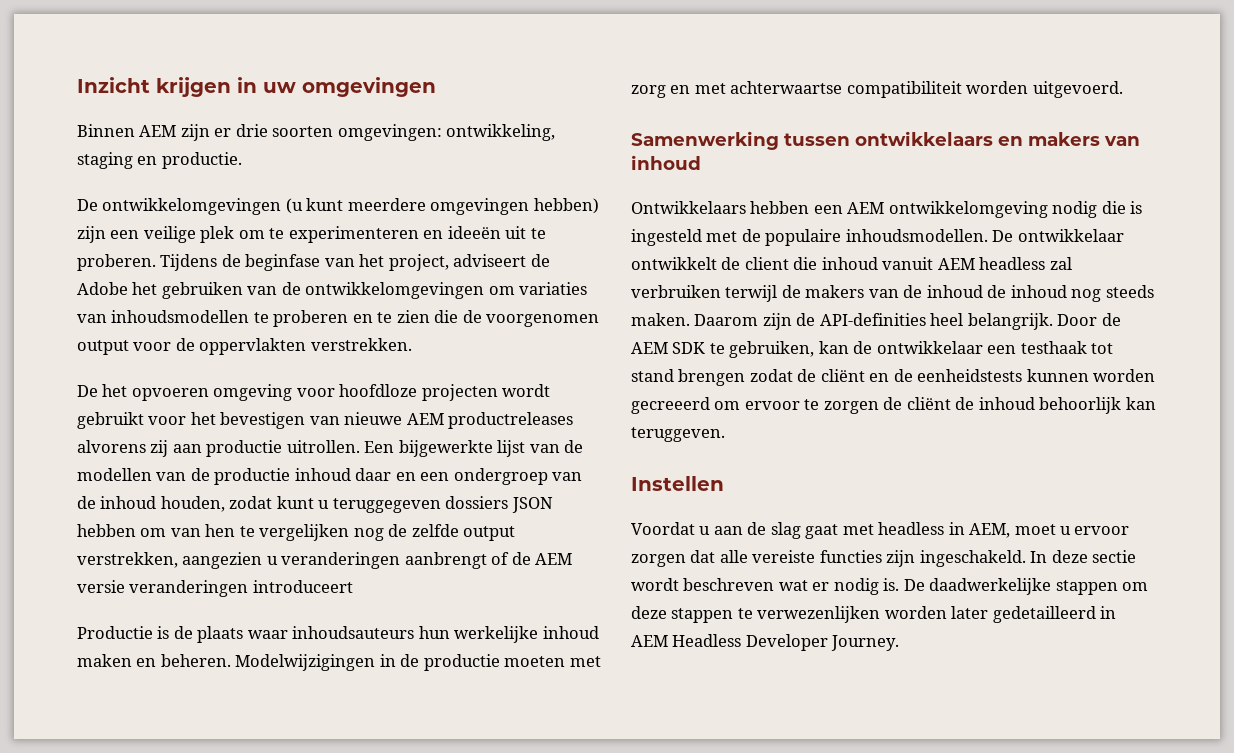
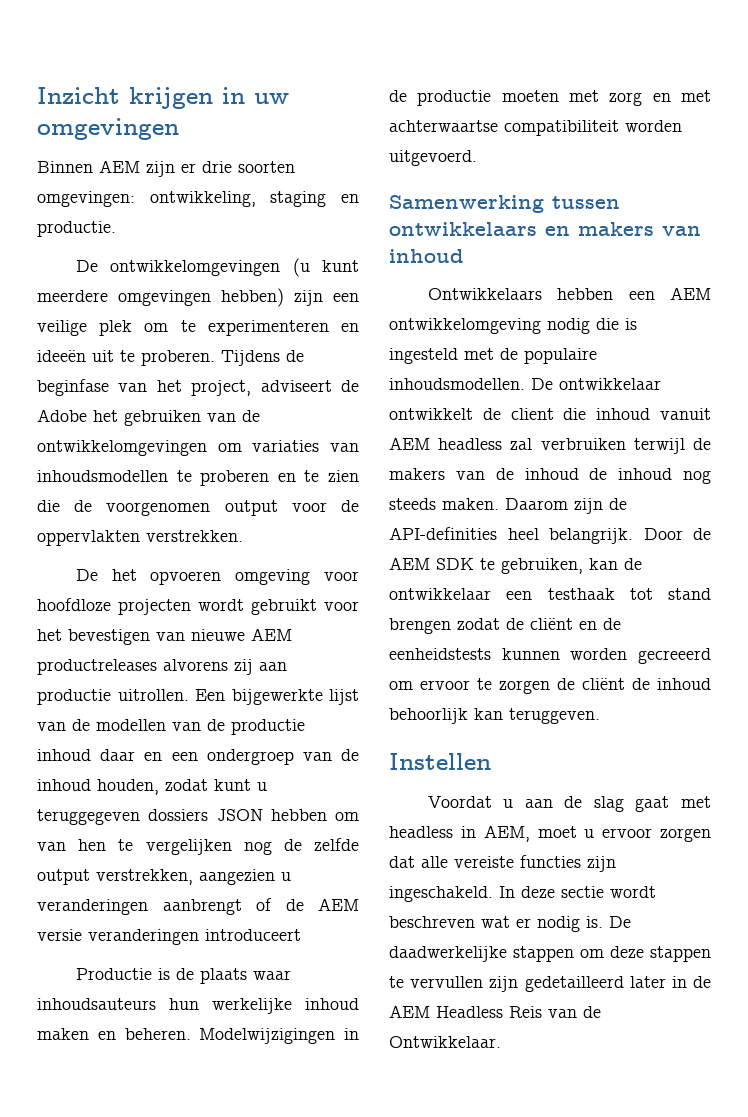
- De daadwerkelijke stappen om deze stappen te verwezenlijken worden later gedetailleerd in AEM Headless Developer Journey.
+ De daadwerkelijke stappen om deze stappen te vervullen zijn gedetailleerd later in de AEM Headless Reis van de Ontwikkelaar.

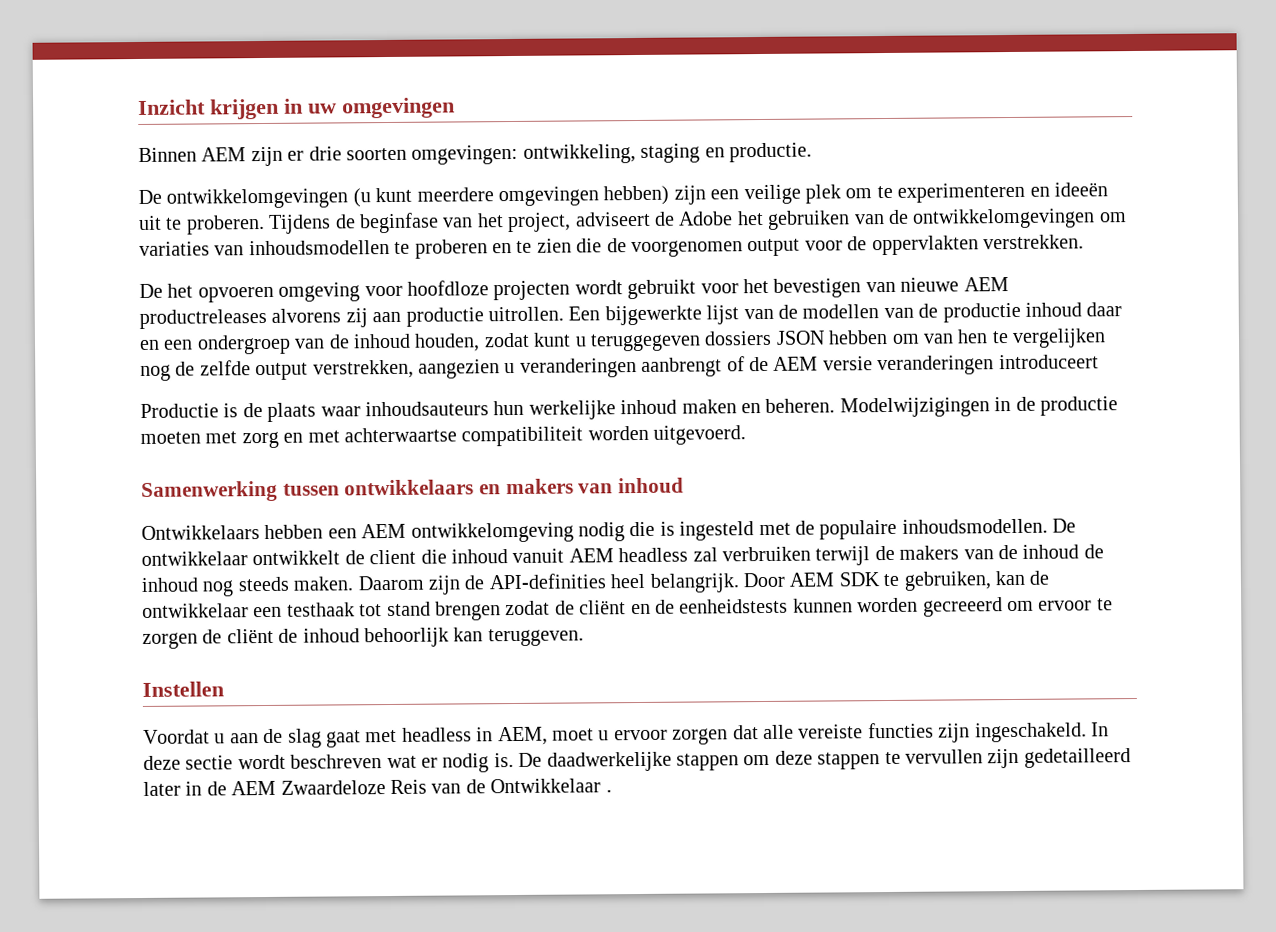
- Door de AEM SDK te gebruiken, kan de ontwikkelaar een testhaak tot stand brengen zodat de cliënt en de eenheidstests kunnen worden gecreeerd om ervoor te zorgen de cliënt de inhoud behoorlijk kan teruggeven.
+ Door AEM SDK te gebruiken, kan de ontwikkelaar een testhaak tot stand brengen zodat de cliënt en de eenheidstests kunnen worden gecreeerd om ervoor te zorgen de cliënt de inhoud behoorlijk kan teruggeven.
- De daadwerkelijke stappen om deze stappen te vervullen zijn gedetailleerd later in de AEM Headless Reis van de Ontwikkelaar.
+ De daadwerkelijke stappen om deze stappen te vervullen zijn gedetailleerd later in de AEM Zwaardeloze Reis van de Ontwikkelaar .

